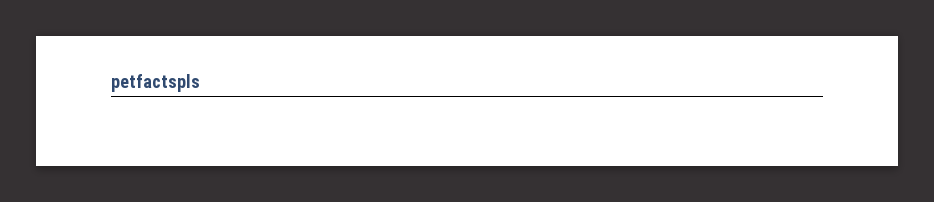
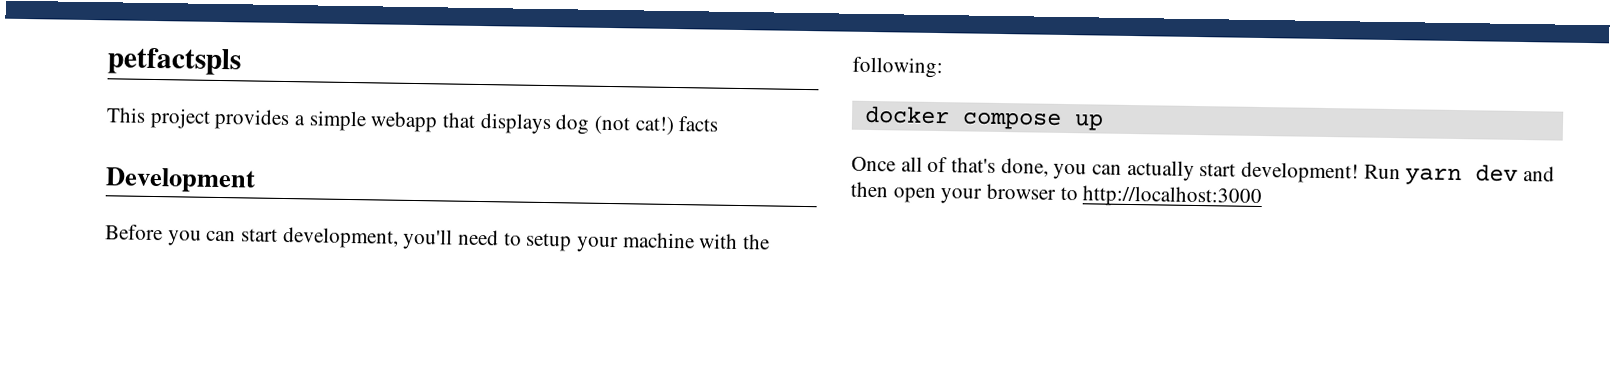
+ This project provides a simple webapp that displays dog (not cat!) facts
+ Development
+ Before you can start development, you'll need to setup your machine with the following:
+ docker compose up
+ Once all of that's done, you can actually start development! Run yarn dev and then open your browser to http://localhost:3000

